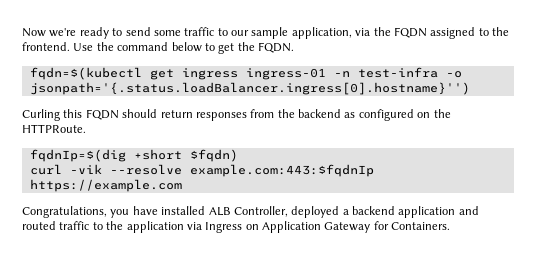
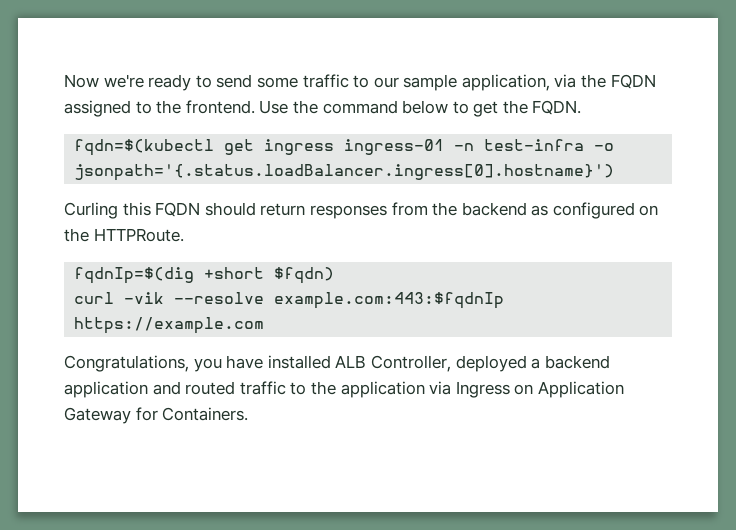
- fqdn=$(kubectl get ingress ingress-01 -n test-infra -o jsonpath='{.status.loadBalancer.ingress[0].hostname}'')
+ fqdn=$(kubectl get ingress ingress-01 -n test-infra -o jsonpath='{.status.loadBalancer.ingress[0].hostname}')

